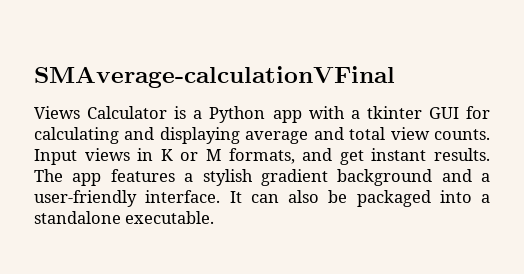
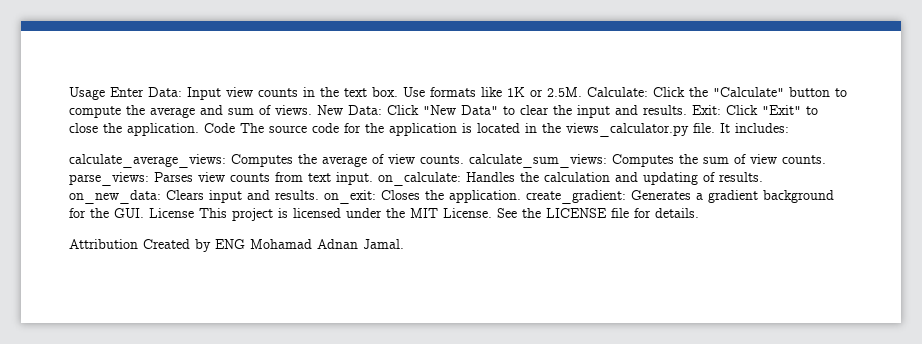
- SMAverage-calculationVFinal
- Views Calculator is a Python app with a tkinter GUI for calculating and displaying average and total view counts. Input views in K or M formats, and get instant results. The app features a stylish gradient background and a user-friendly interface. It can also be packaged into a standalone executable.
+ Usage Enter Data: Input view counts in the text box. Use formats like 1K or 2.5M. Calculate: Click the "Calculate" button to compute the average and sum of views. New Data: Click "New Data" to clear the input and results. Exit: Click "Exit" to close the application. Code The source code for the application is located in the views_calculator.py file. It includes:
+ calculate_average_views: Computes the average of view counts. calculate_sum_views: Computes the sum of view counts. parse_views: Parses view counts from text input. on_calculate: Handles the calculation and updating of results. on_new_data: Clears input and results. on_exit: Closes the application. create_gradient: Generates a gradient background for the GUI. License This project is licensed under the MIT License. See the LICENSE file for details.
+ Attribution Created by ENG Mohamad Adnan Jamal.

